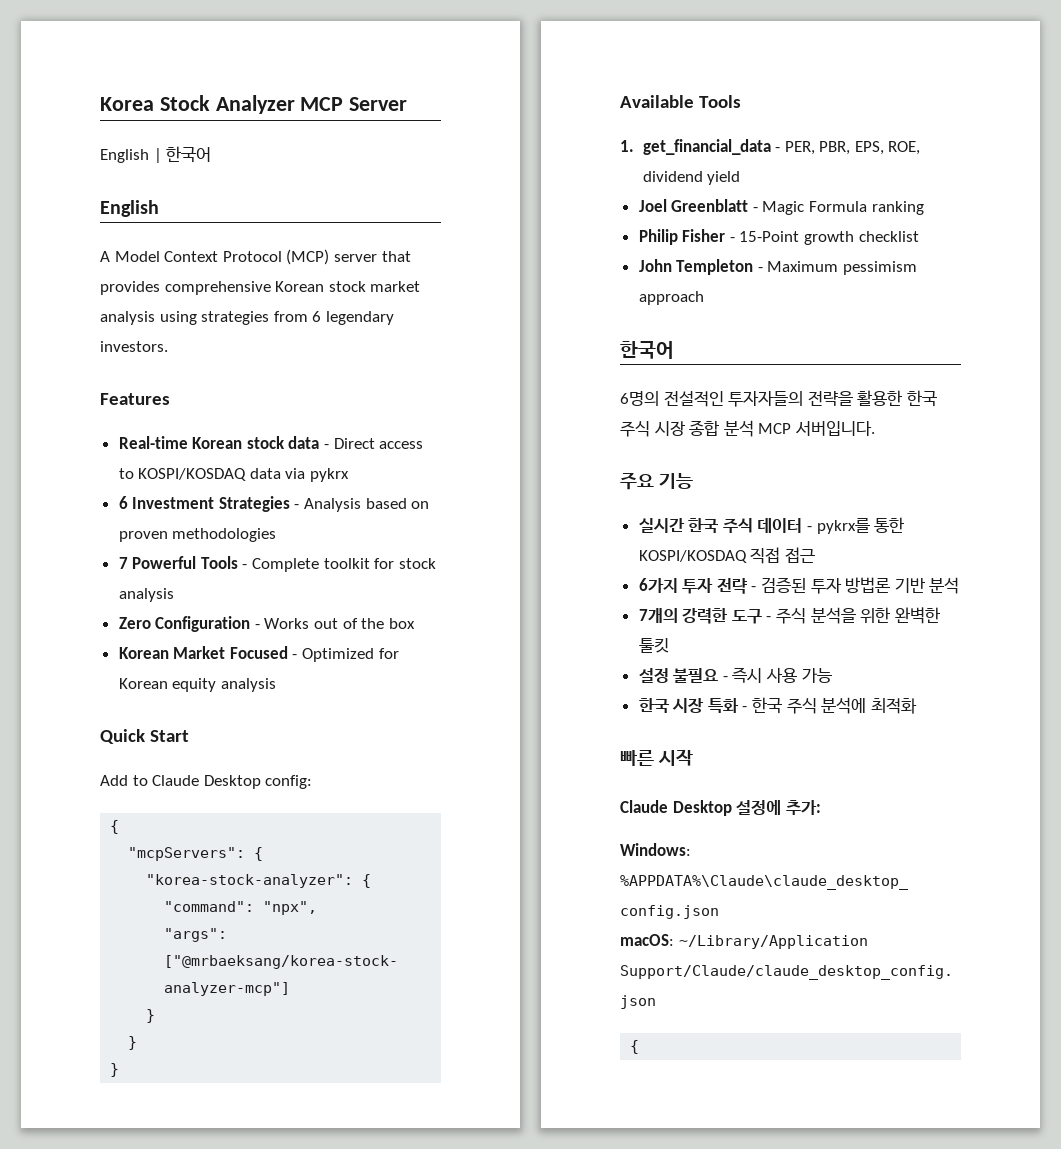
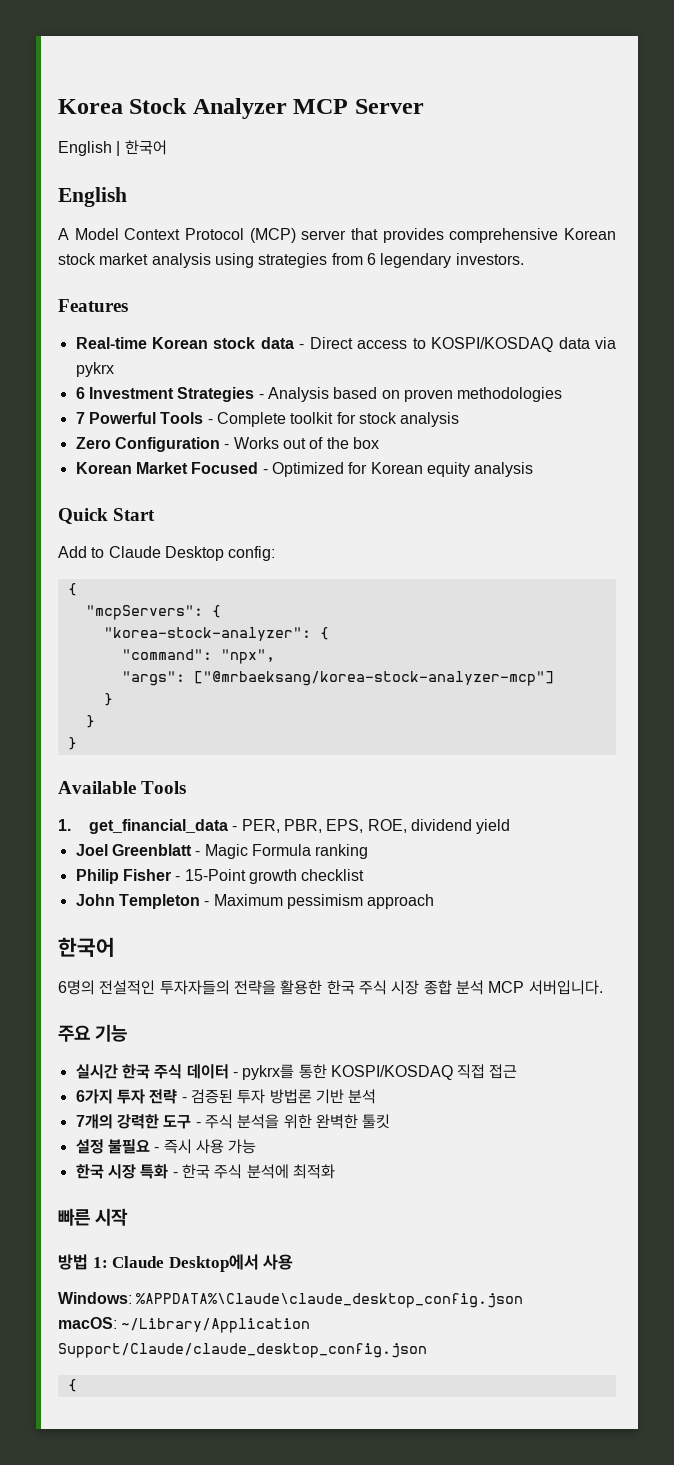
- Claude Desktop 설정에 추가:
+ 방법 1: Claude Desktop에서 사용

